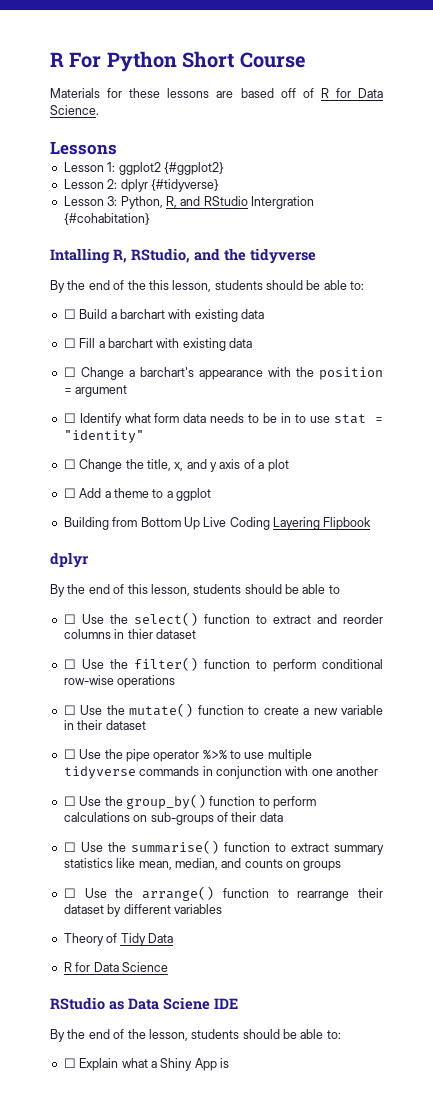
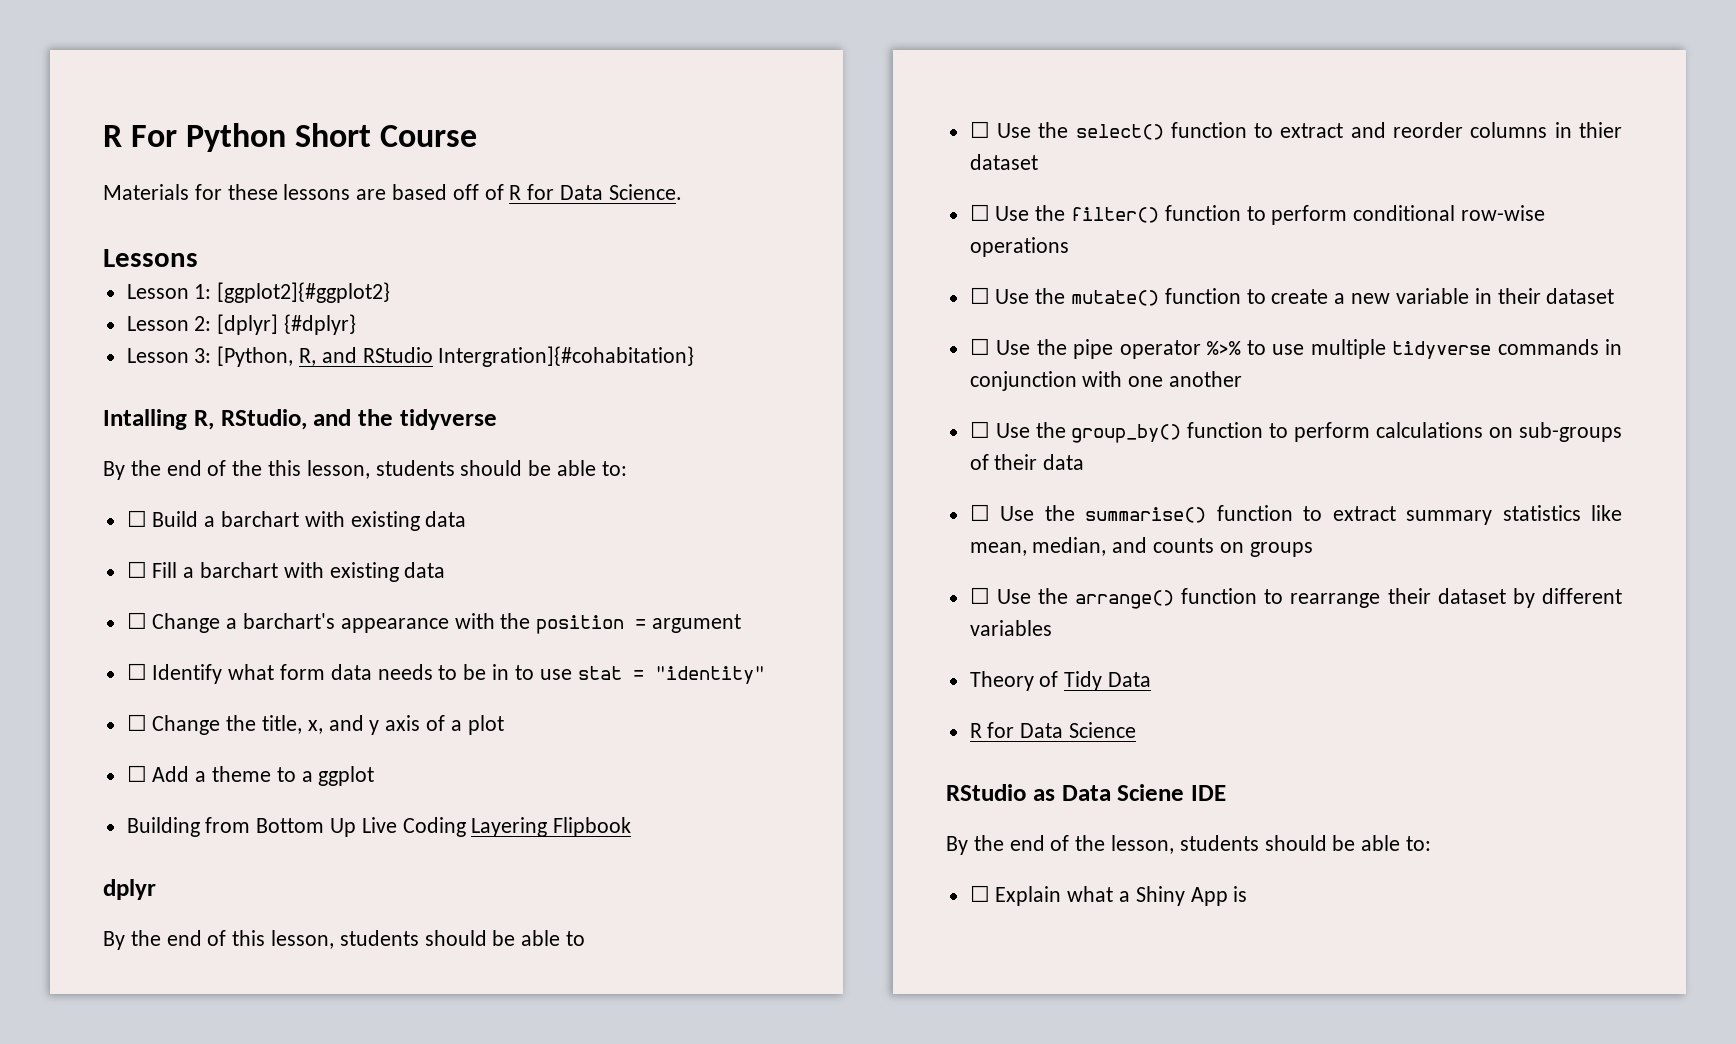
- Lesson 1: ggplot2 {#ggplot2}
+ Lesson 1: [ggplot2]{#ggplot2}
- Lesson 2: dplyr {#tidyverse}
+ Lesson 2: [dplyr] {#dplyr}
- Lesson 3: Python, R, and RStudio Intergration {#cohabitation}
+ Lesson 3: [Python, R, and RStudio Intergration]{#cohabitation}

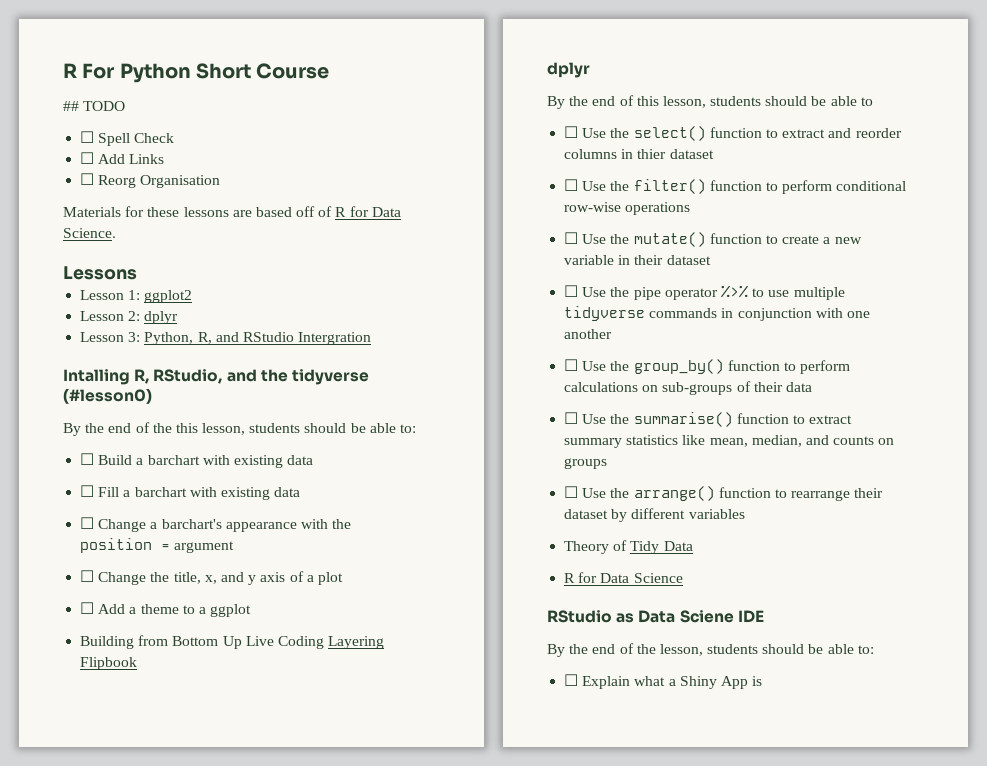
+ ## TODO
+ ☐ Spell Check
+ ☐ Add Links
+ ☐ Reorg Organisation
- Lesson 1: [ggplot2]{#ggplot2}
+ Lesson 1: ggplot2
- Lesson 2: [dplyr] {#dplyr}
+ Lesson 2: dplyr
- Lesson 3: [Python, R, and RStudio Intergration]{#cohabitation}
+ Lesson 3: Python, R, and RStudio Intergration
- Intalling R, RStudio, and the tidyverse
+ Intalling R, RStudio, and the tidyverse (#lesson0)
- ☐ Identify what form data needs to be in to use stat = "identity"

